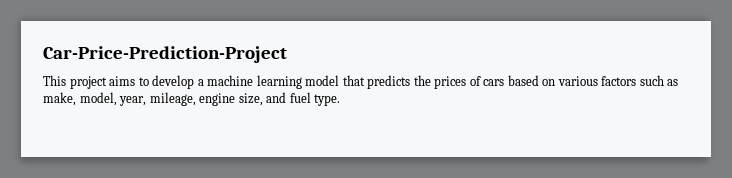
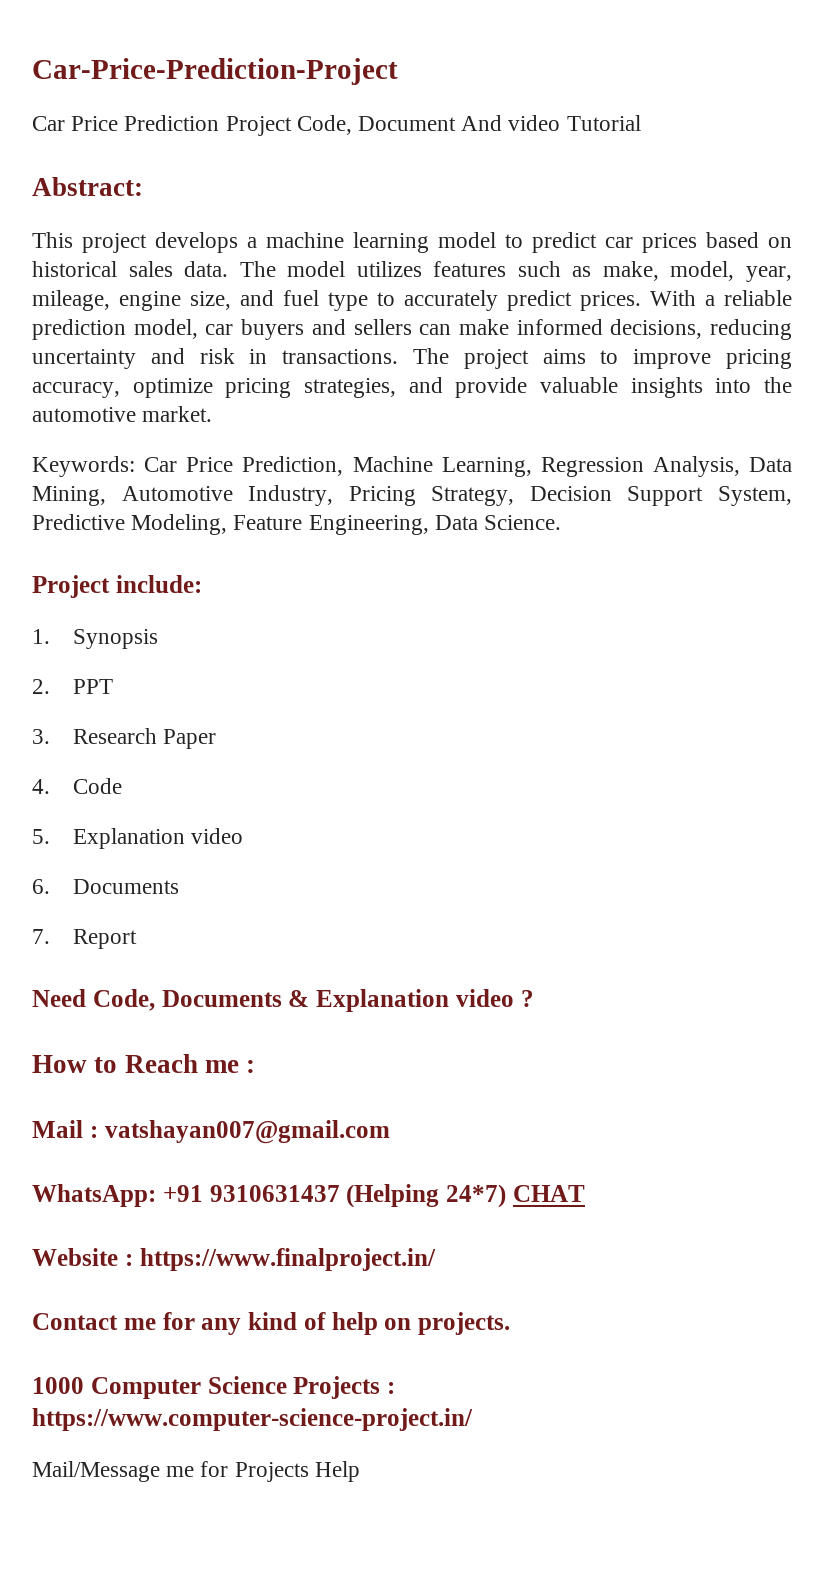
+ Car Price Prediction Project Code, Document And video Tutorial
+ Abstract:
- This project aims to develop a machine learning model that predicts the prices of cars based on various factors such as make, model, year, mileage, engine size, and fuel type.
+ This project develops a machine learning model to predict car prices based on historical sales data. The model utilizes features such as make, model, year, mileage, engine size, and fuel type to accurately predict prices. With a reliable prediction model, car buyers and sellers can make informed decisions, reducing uncertainty and risk in transactions. The project aims to improve pricing accuracy, optimize pricing strategies, and provide valuable insights into the automotive market.
+ Keywords: Car Price Prediction, Machine Learning, Regression Analysis, Data Mining, Automotive Industry, Pricing Strategy, Decision Support System, Predictive Modeling, Feature Engineering, Data Science.
+ Project include:
+ 1. Synopsis
+ 2. PPT
+ 3. Research Paper
+ 4. Code
+ 5. Explanation video
+ 6. Documents
+ 7. Report
+ Need Code, Documents & Explanation video ?
+ How to Reach me :
+ Mail : vatshayan007@gmail.com
+ WhatsApp: +91 9310631437 (Helping 24*7) CHAT
+ Website : https://www.finalproject.in/
+ Contact me for any kind of help on projects.
+ 1000 Computer Science Projects : https://www.computer-science-project.in/
+ Mail/Message me for Projects Help

